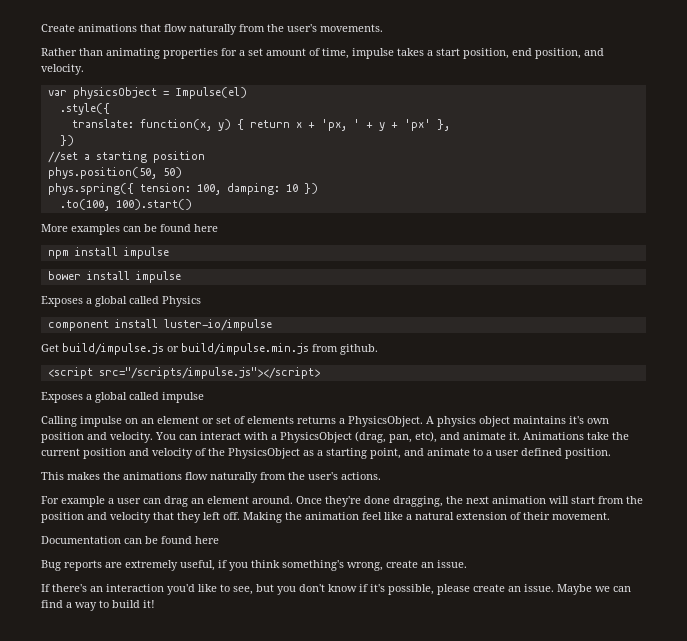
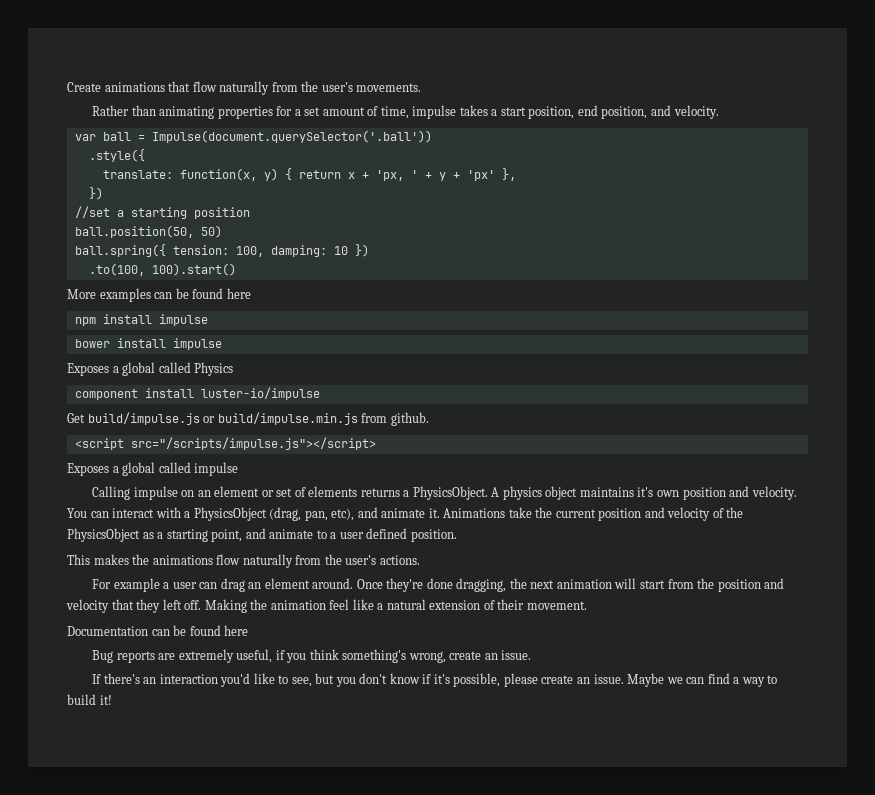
- var physicsObject = Impulse(el)
+ var ball = Impulse(document.querySelector('.ball'))
- phys.position(50, 50)
+ ball.position(50, 50)
- phys.spring({ tension: 100, damping: 10 })
+ ball.spring({ tension: 100, damping: 10 })

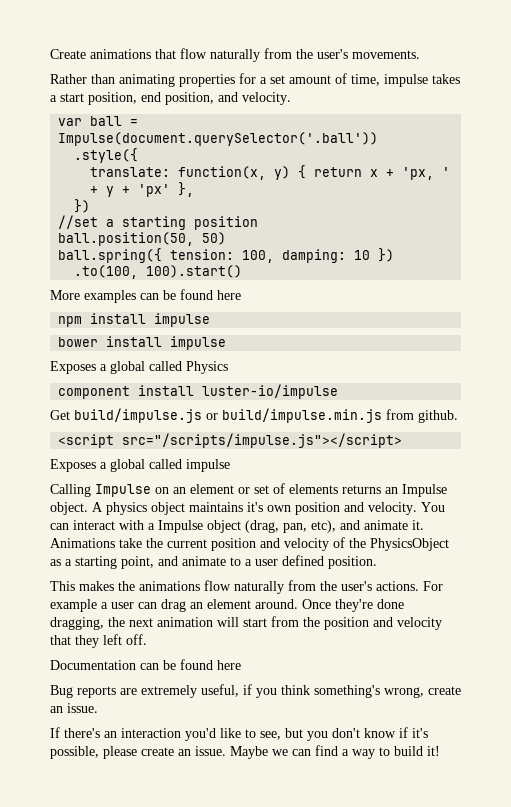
- Calling impulse on an element or set of elements returns a PhysicsObject.
+ Calling Impulse on an element or set of elements returns an Impulse object.
- You can interact with a PhysicsObject (drag, pan, etc), and animate it.
+ You can interact with a Impulse object (drag, pan, etc), and animate it.
- This makes the animations flow naturally from the user's actions.
- For example a user can drag an element around.
+ This makes the animations flow naturally from the user's actions. For example a user can drag an element around.
- Making the animation feel like a natural extension of their movement.

